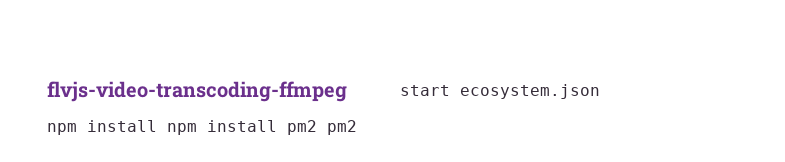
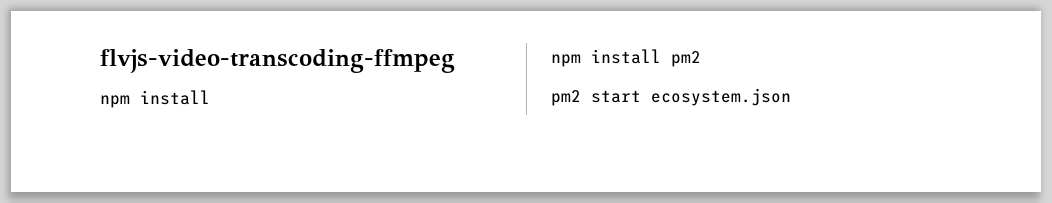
  flvjs-video-transcoding-ffmpeg
- npm install npm install pm2 pm2 start ecosystem.json
+ npm install
+ npm install pm2
+ pm2 start ecosystem.json

